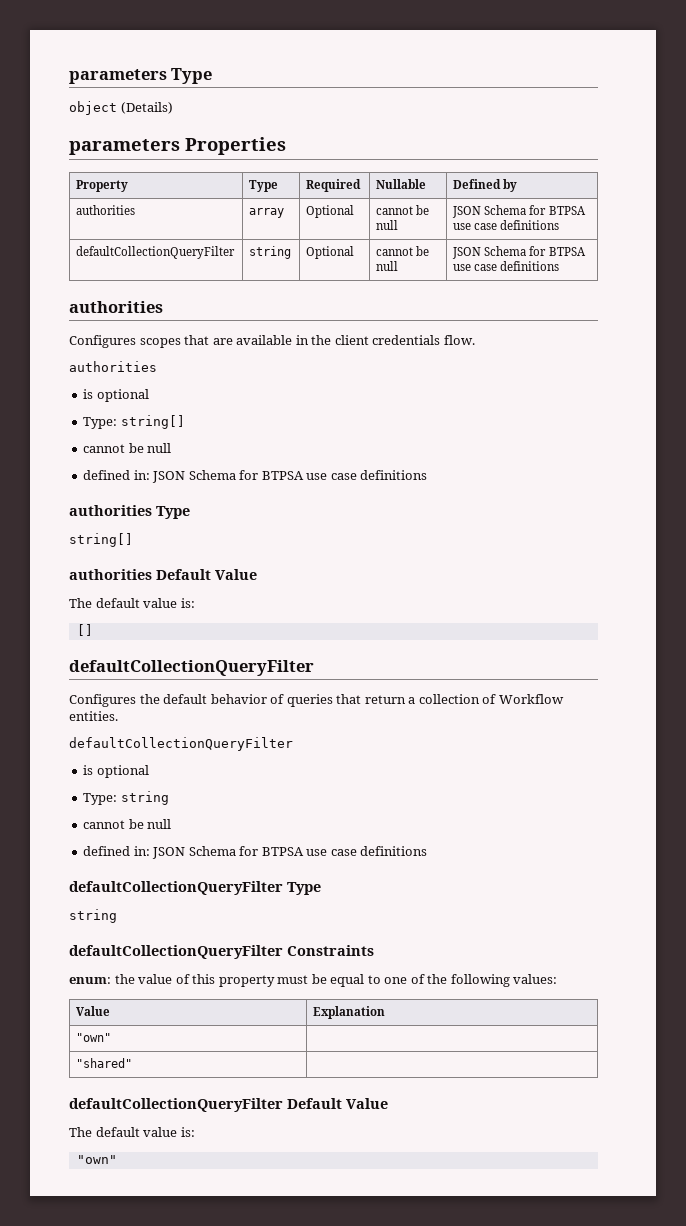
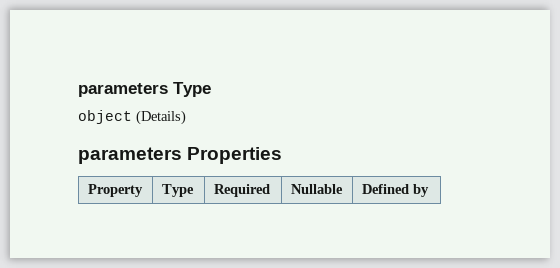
- authorities | array | Optional | cannot be null | JSON Schema for BTPSA use case definitions
- defaultCollectionQueryFilter | string | Optional | cannot be null | JSON Schema for BTPSA use case definitions
- authorities
- Configures scopes that are available in the client credentials flow.
- authorities
- is optional
- Type: string[]
- cannot be null
- defined in: JSON Schema for BTPSA use case definitions
- authorities Type
- string[]
- authorities Default Value
- The default value is:
- []
- defaultCollectionQueryFilter
- Configures the default behavior of queries that return a collection of Workflow entities.
- defaultCollectionQueryFilter
- is optional
- Type: string
- cannot be null
- defined in: JSON Schema for BTPSA use case definitions
- defaultCollectionQueryFilter Type
- string
- defaultCollectionQueryFilter Constraints
- enum: the value of this property must be equal to one of the following values:
- Value | Explanation
- "own" |
- "shared" |
- defaultCollectionQueryFilter Default Value
- The default value is:
- "own"

